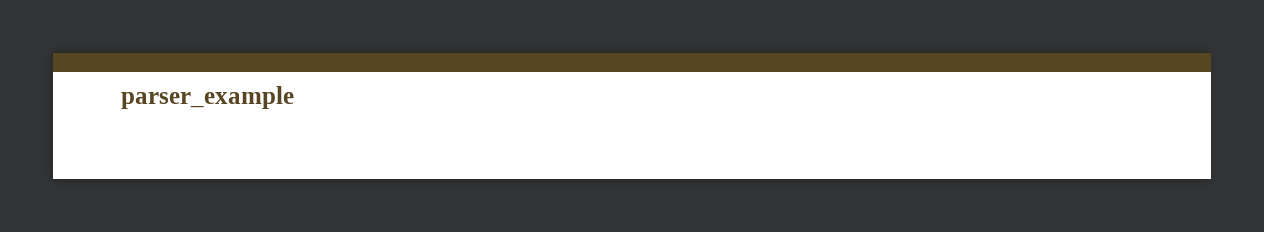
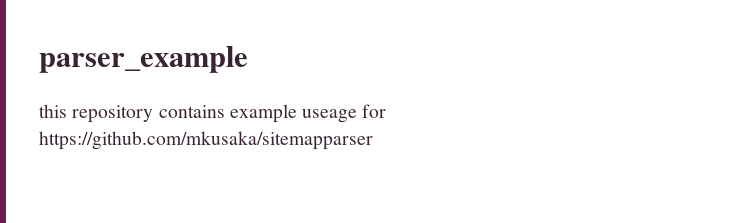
+ this repository contains example useage for https://github.com/mkusaka/sitemapparser

